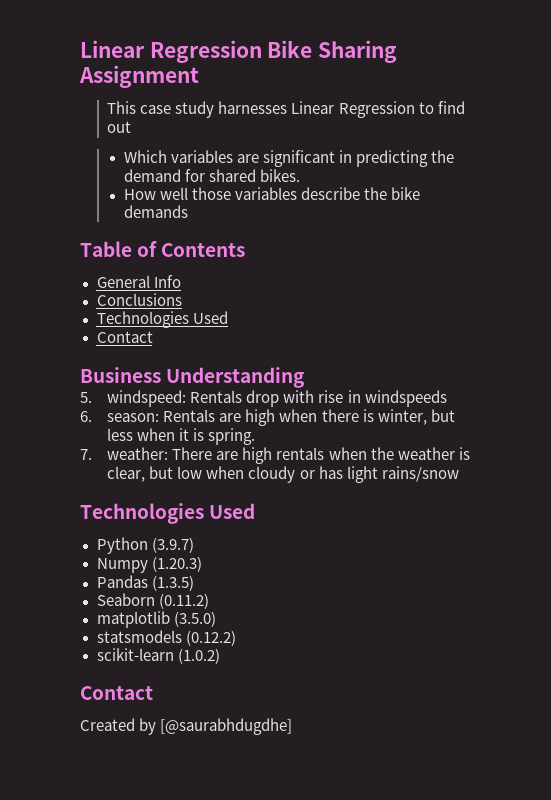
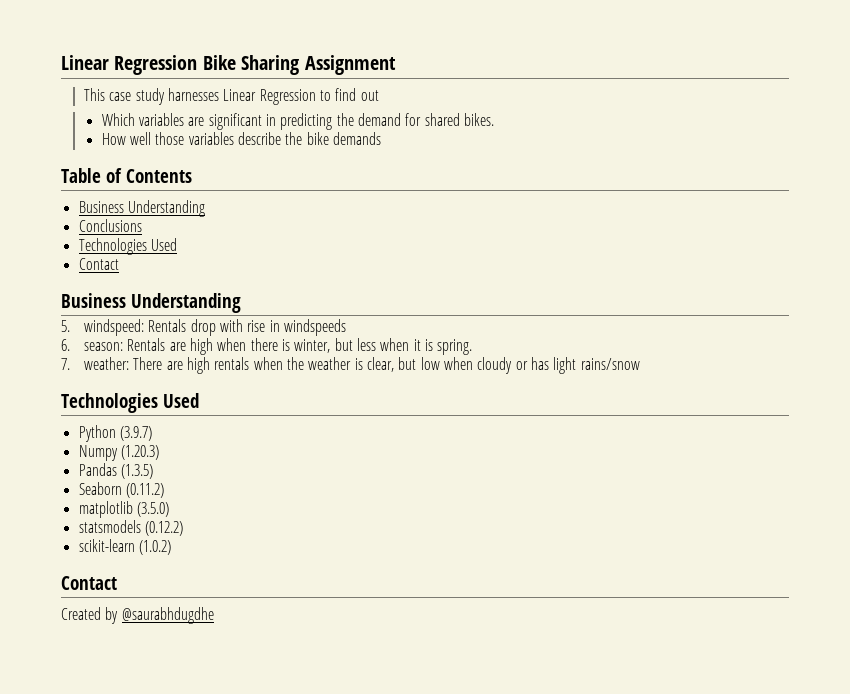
  Table of Contents
- General Info
+ Business Understanding
- Created by [@saurabhdugdhe]
+ Created by @saurabhdugdhe

